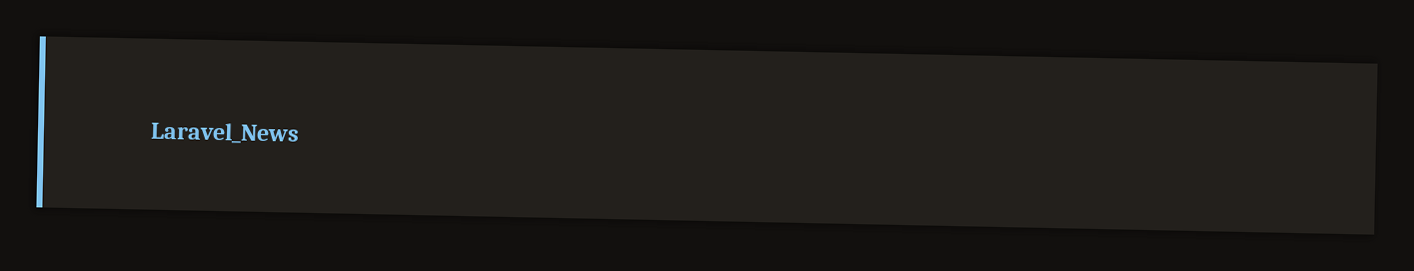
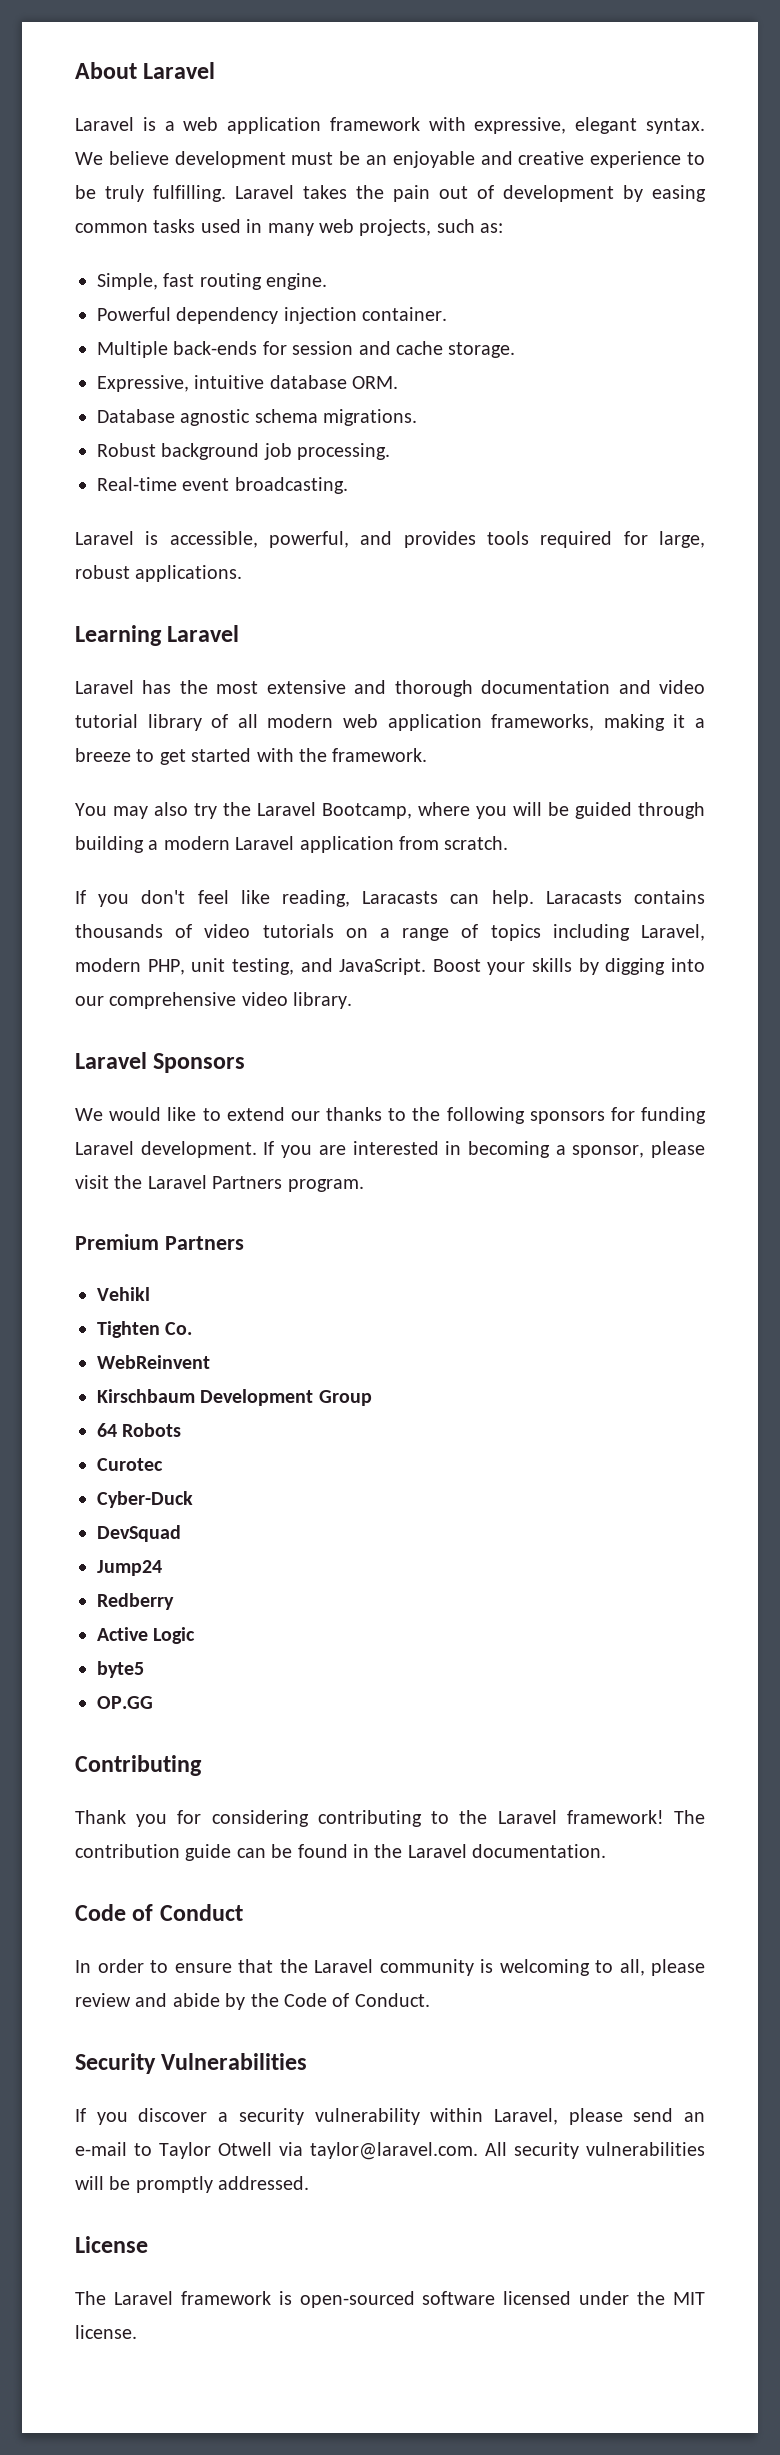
- Laravel_News
+ About Laravel
+ Laravel is a web application framework with expressive, elegant syntax. We believe development must be an enjoyable and creative experience to be truly fulfilling. Laravel takes the pain out of development by easing common tasks used in many web projects, such as:
+ Simple, fast routing engine.
+ Powerful dependency injection container.
+ Multiple back-ends for session and cache storage.
+ Expressive, intuitive database ORM.
+ Database agnostic schema migrations.
+ Robust background job processing.
+ Real-time event broadcasting.
+ Laravel is accessible, powerful, and provides tools required for large, robust applications.
+ Learning Laravel
+ Laravel has the most extensive and thorough documentation and video tutorial library of all modern web application frameworks, making it a breeze to get started with the framework.
+ You may also try the Laravel Bootcamp, where you will be guided through building a modern Laravel application from scratch.
+ If you don't feel like reading, Laracasts can help. Laracasts contains thousands of video tutorials on a range of topics including Laravel, modern PHP, unit testing, and JavaScript. Boost your skills by digging into our comprehensive video library.
+ Laravel Sponsors
+ We would like to extend our thanks to the following sponsors for funding Laravel development. If you are interested in becoming a sponsor, please visit the Laravel Partners program.
+ Premium Partners
+ Vehikl
+ Tighten Co.
+ WebReinvent
+ Kirschbaum Development Group
+ 64 Robots
+ Curotec
+ Cyber-Duck
+ DevSquad
+ Jump24
+ Redberry
+ Active Logic
+ byte5
+ OP.GG
+ Contributing
+ Thank you for considering contributing to the Laravel framework! The contribution guide can be found in the Laravel documentation.
+ Code of Conduct
+ In order to ensure that the Laravel community is welcoming to all, please review and abide by the Code of Conduct.
+ Security Vulnerabilities
+ If you discover a security vulnerability within Laravel, please send an e-mail to Taylor Otwell via taylor@laravel.com. All security vulnerabilities will be promptly addressed.
+ License
+ The Laravel framework is open-sourced software licensed under the MIT license.

